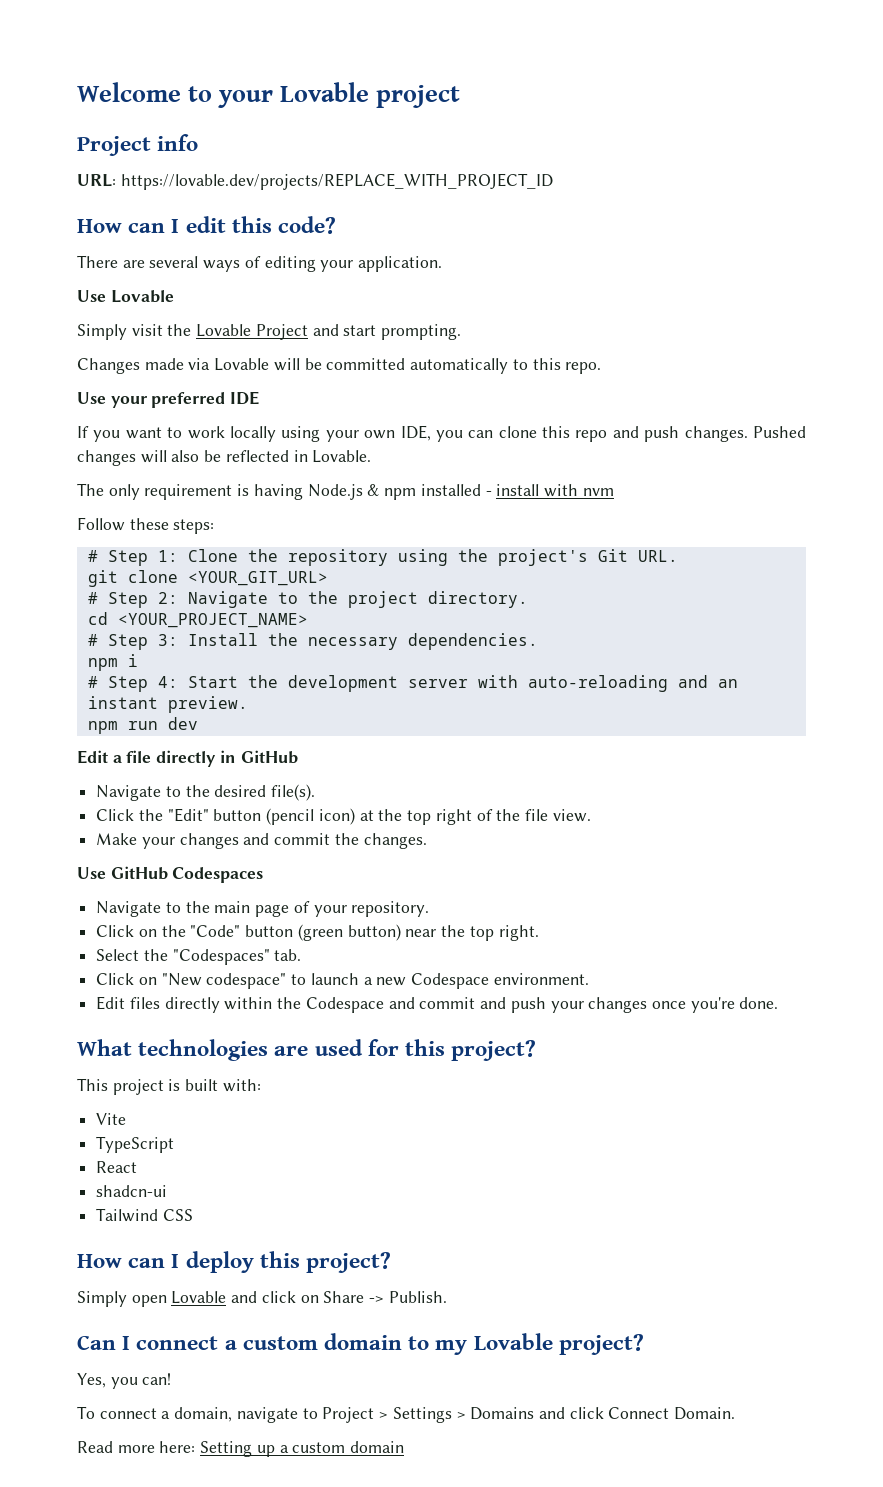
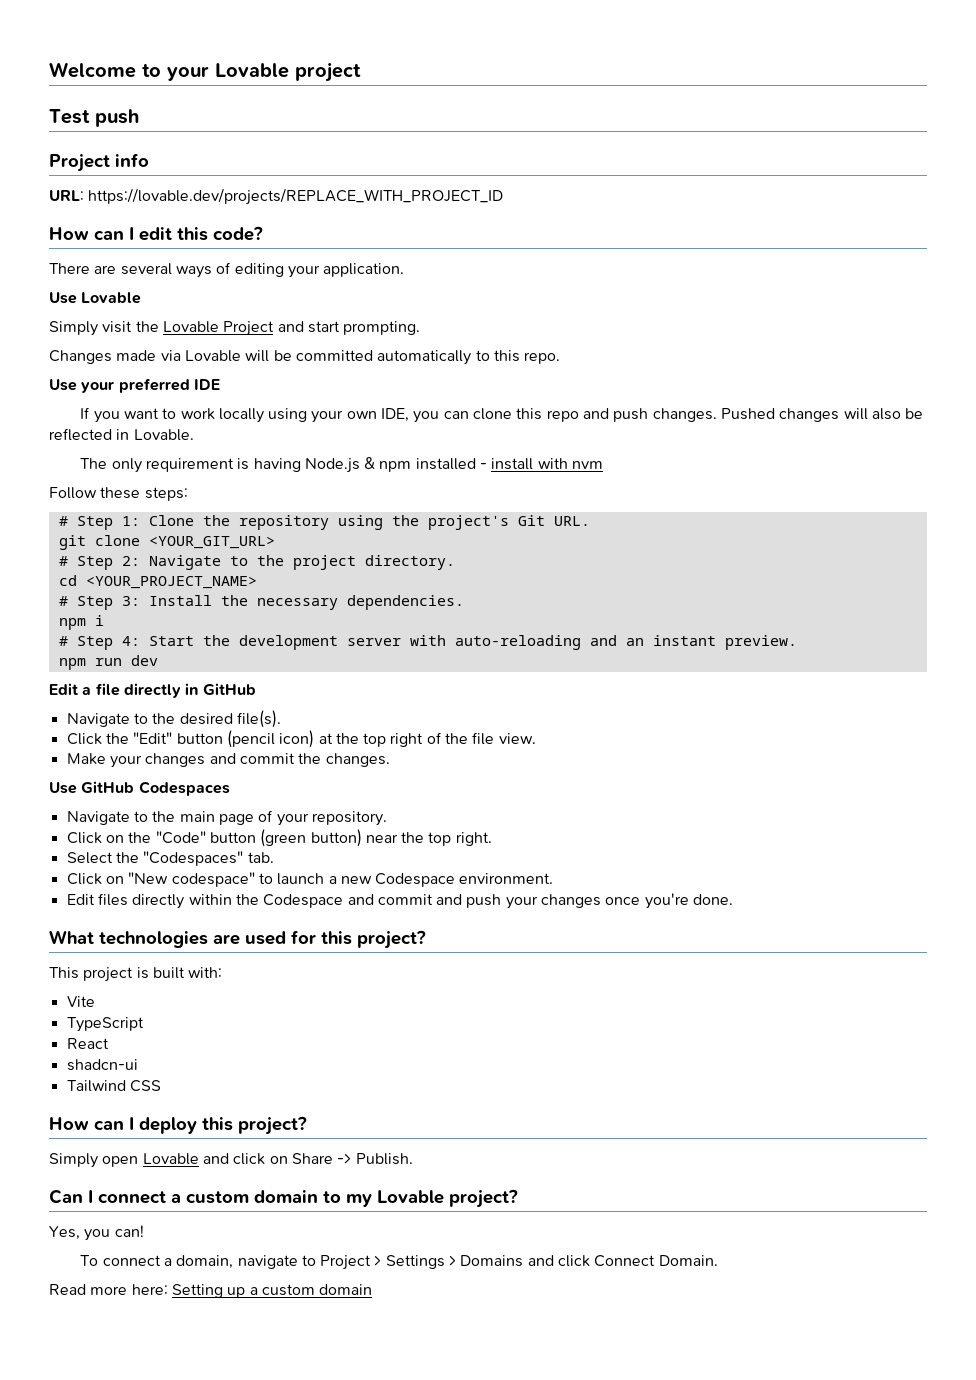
+ Test push

